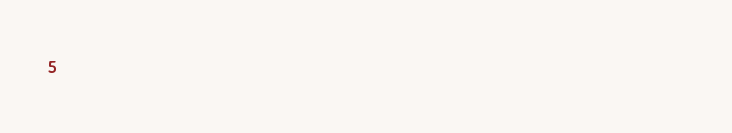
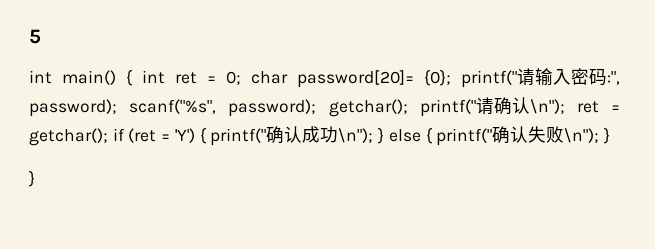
+ int main() { int ret = 0; char password[20]= {0}; printf("请输入密码:", password); scanf("%s", password); getchar(); printf("请确认\n"); ret = getchar(); if (ret = 'Y') { printf("确认成功\n"); } else { printf("确认失败\n"); }
+ }

